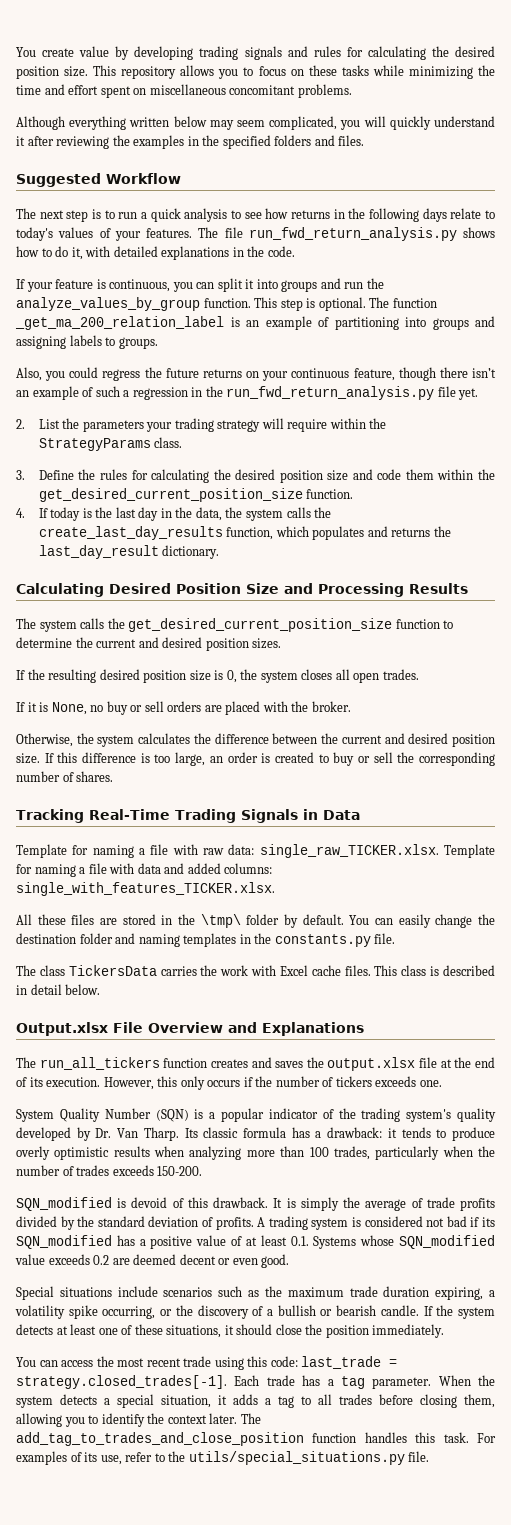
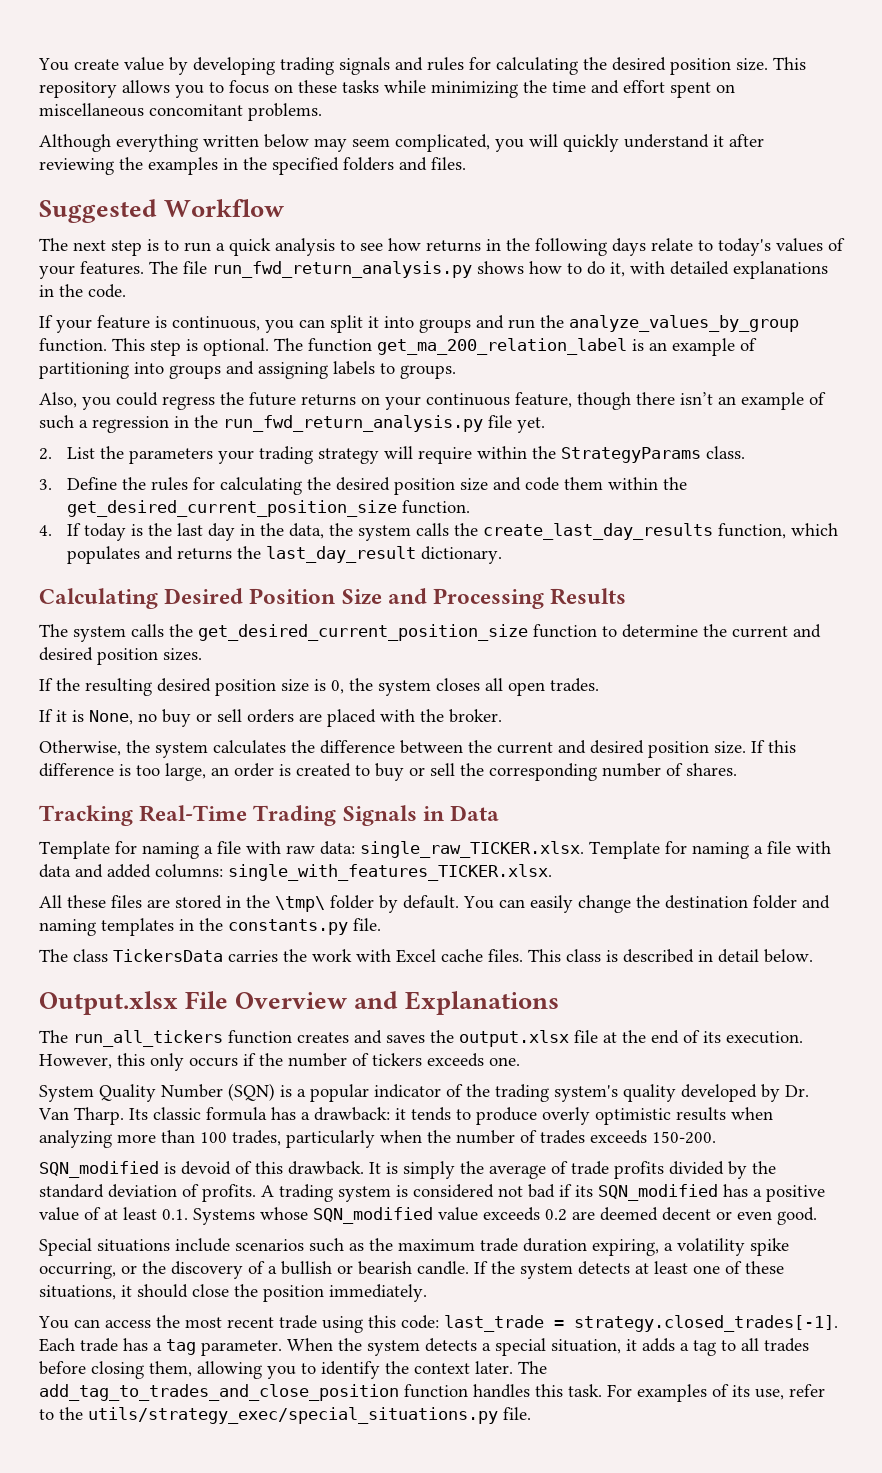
- The function _get_ma_200_relation_label is an example of partitioning into groups and assigning labels to groups.
+ The function get_ma_200_relation_label is an example of partitioning into groups and assigning labels to groups.
- For examples of its use, refer to the utils/special_situations.py file.
+ For examples of its use, refer to the utils/strategy_exec/special_situations.py file.

